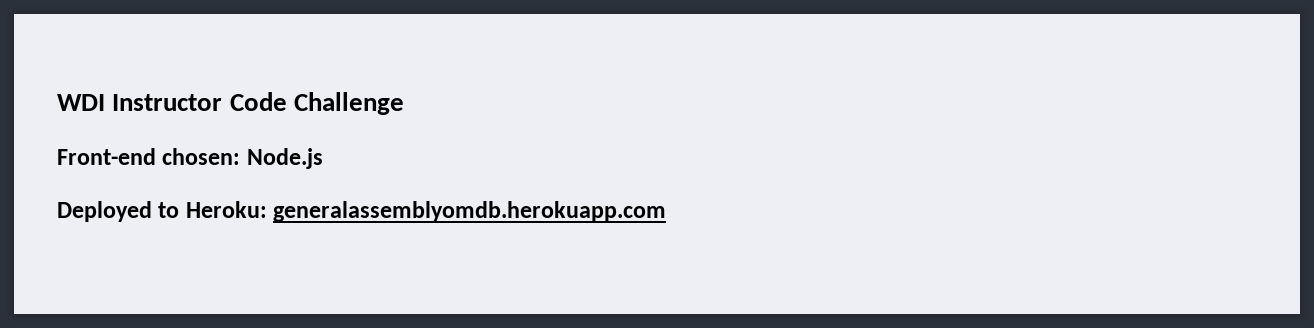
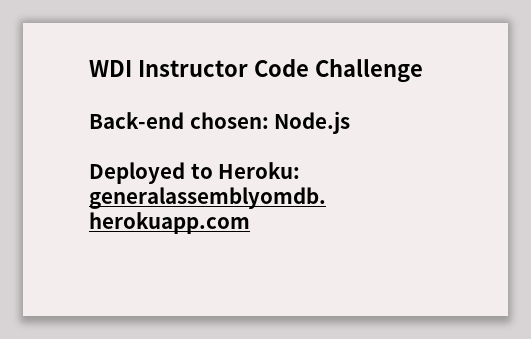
- Front-end chosen: Node.js
+ Back-end chosen: Node.js

